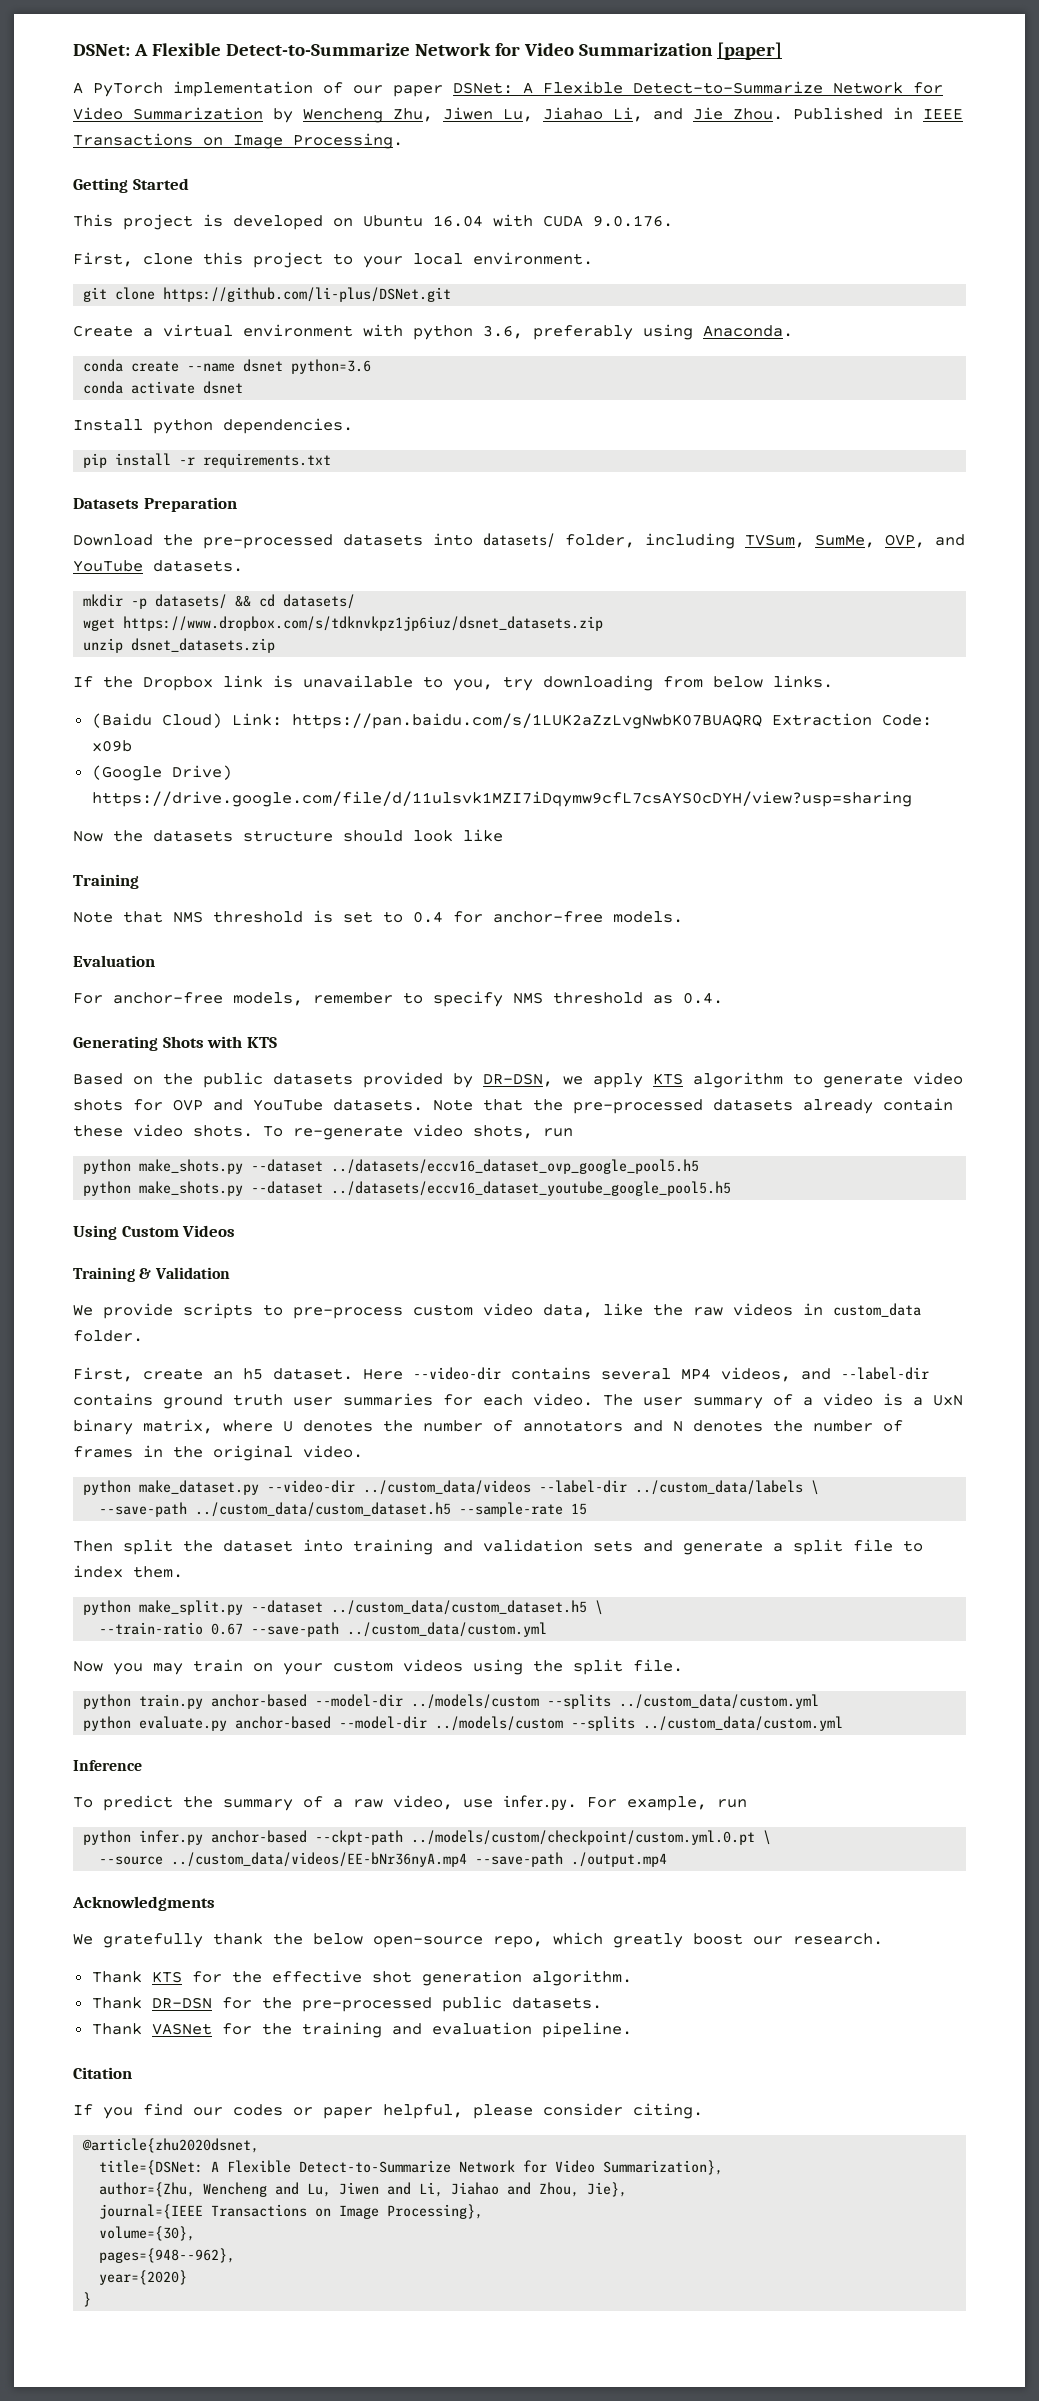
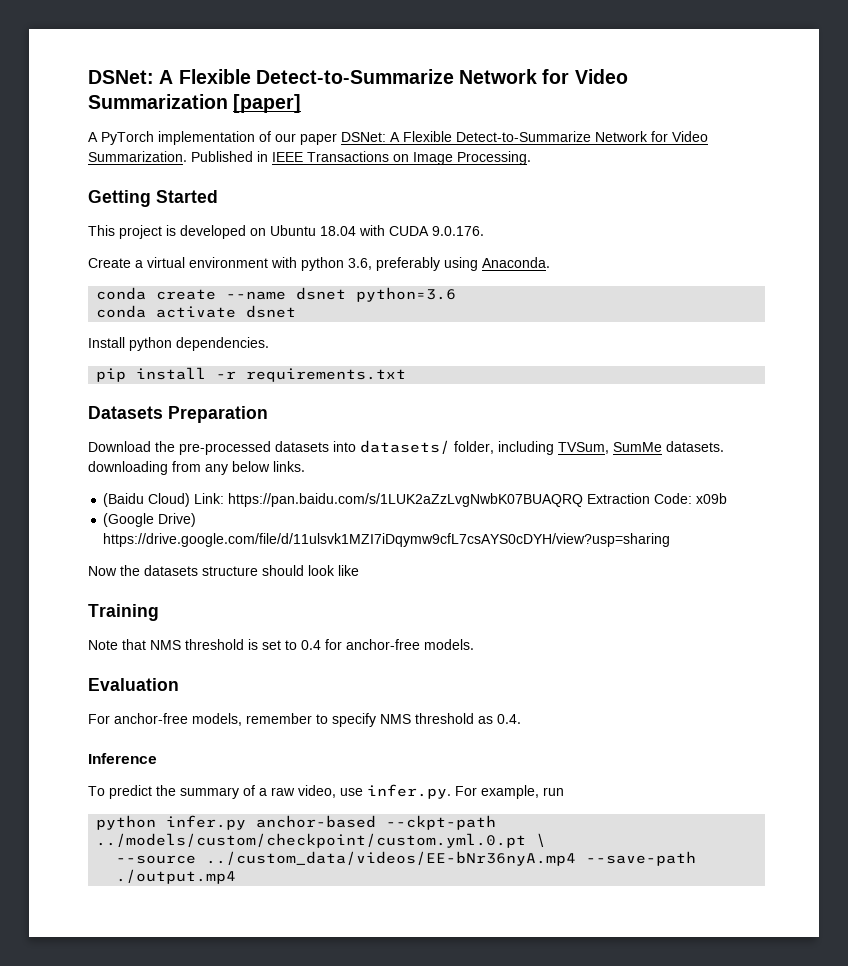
- A PyTorch implementation of our paper DSNet: A Flexible Detect-to-Summarize Network for Video Summarization by Wencheng Zhu, Jiwen Lu, Jiahao Li, and Jie Zhou.
+ A PyTorch implementation of our paper DSNet: A Flexible Detect-to-Summarize Network for Video Summarization.
- This project is developed on Ubuntu 16.04 with CUDA 9.0.176.
+ This project is developed on Ubuntu 18.04 with CUDA 9.0.176.
- First, clone this project to your local environment.
- git clone https://github.com/li-plus/DSNet.git
- Download the pre-processed datasets into datasets/ folder, including TVSum, SumMe, OVP, and YouTube datasets.
- mkdir -p datasets/ && cd datasets/
- wget https://www.dropbox.com/s/tdknvkpz1jp6iuz/dsnet_datasets.zip
- unzip dsnet_datasets.zip
- If the Dropbox link is unavailable to you, try downloading from below links.
+ Download the pre-processed datasets into datasets/ folder, including TVSum, SumMe datasets. downloading from any below links.
- Generating Shots with KTS
- Based on the public datasets provided by DR-DSN, we apply KTS algorithm to generate video shots for OVP and YouTube datasets. Note that the pre-processed datasets already contain these video shots. To re-generate video shots, run
- python make_shots.py --dataset ../datasets/eccv16_dataset_ovp_google_pool5.h5
- python make_shots.py --dataset ../datasets/eccv16_dataset_youtube_google_pool5.h5
- Using Custom Videos
- Training & Validation
- We provide scripts to pre-process custom video data, like the raw videos in custom_data folder.
- First, create an h5 dataset. Here --video-dir contains several MP4 videos, and --label-dir contains ground truth user summaries for each video. The user summary of a video is a UxN binary matrix, where U denotes the number of annotators and N denotes the number of frames in the original video.
- python make_dataset.py --video-dir ../custom_data/videos --label-dir ../custom_data/labels \
- --save-path ../custom_data/custom_dataset.h5 --sample-rate 15
- Then split the dataset into training and validation sets and generate a split file to index them.
- python make_split.py --dataset ../custom_data/custom_dataset.h5 \
- --train-ratio 0.67 --save-path ../custom_data/custom.yml
- Now you may train on your custom videos using the split file.
- python train.py anchor-based --model-dir ../models/custom --splits ../custom_data/custom.yml
- python evaluate.py anchor-based --model-dir ../models/custom --splits ../custom_data/custom.yml
- Acknowledgments
- We gratefully thank the below open-source repo, which greatly boost our research.
- Thank KTS for the effective shot generation algorithm.
- Thank DR-DSN for the pre-processed public datasets.
- Thank VASNet for the training and evaluation pipeline.
- Citation
- If you find our codes or paper helpful, please consider citing.
- @article{zhu2020dsnet,
- title={DSNet: A Flexible Detect-to-Summarize Network for Video Summarization},
- author={Zhu, Wencheng and Lu, Jiwen and Li, Jiahao and Zhou, Jie},
- journal={IEEE Transactions on Image Processing},
- volume={30},
- pages={948--962},
- year={2020}
- }

